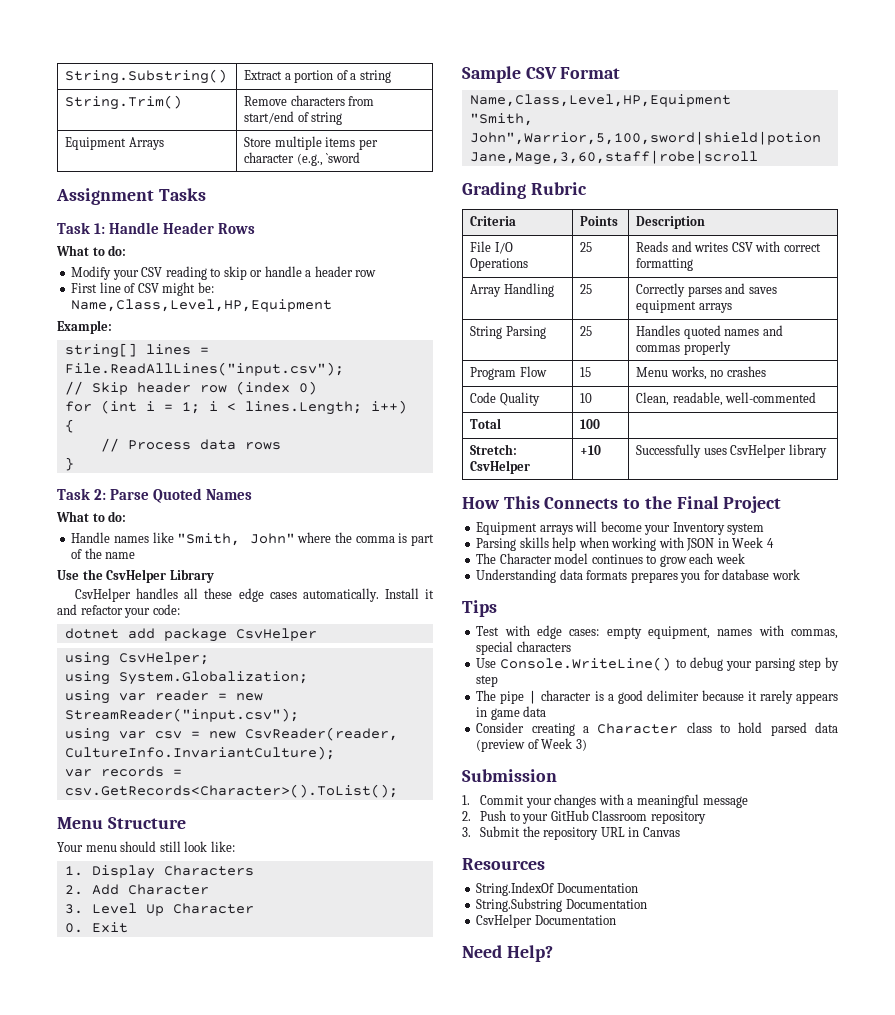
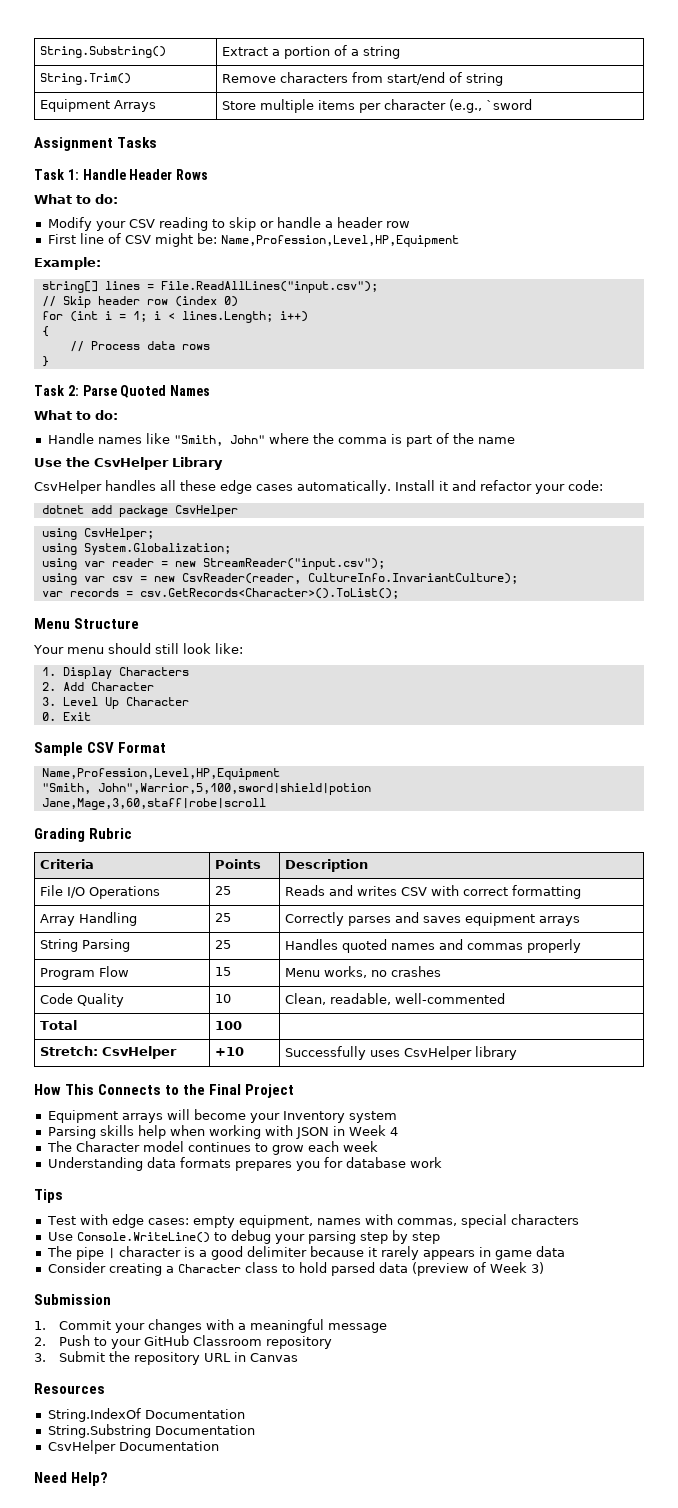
- First line of CSV might be: Name,Class,Level,HP,Equipment
+ First line of CSV might be: Name,Profession,Level,HP,Equipment
  Sample CSV Format
- Name,Class,Level,HP,Equipment
+ Name,Profession,Level,HP,Equipment

